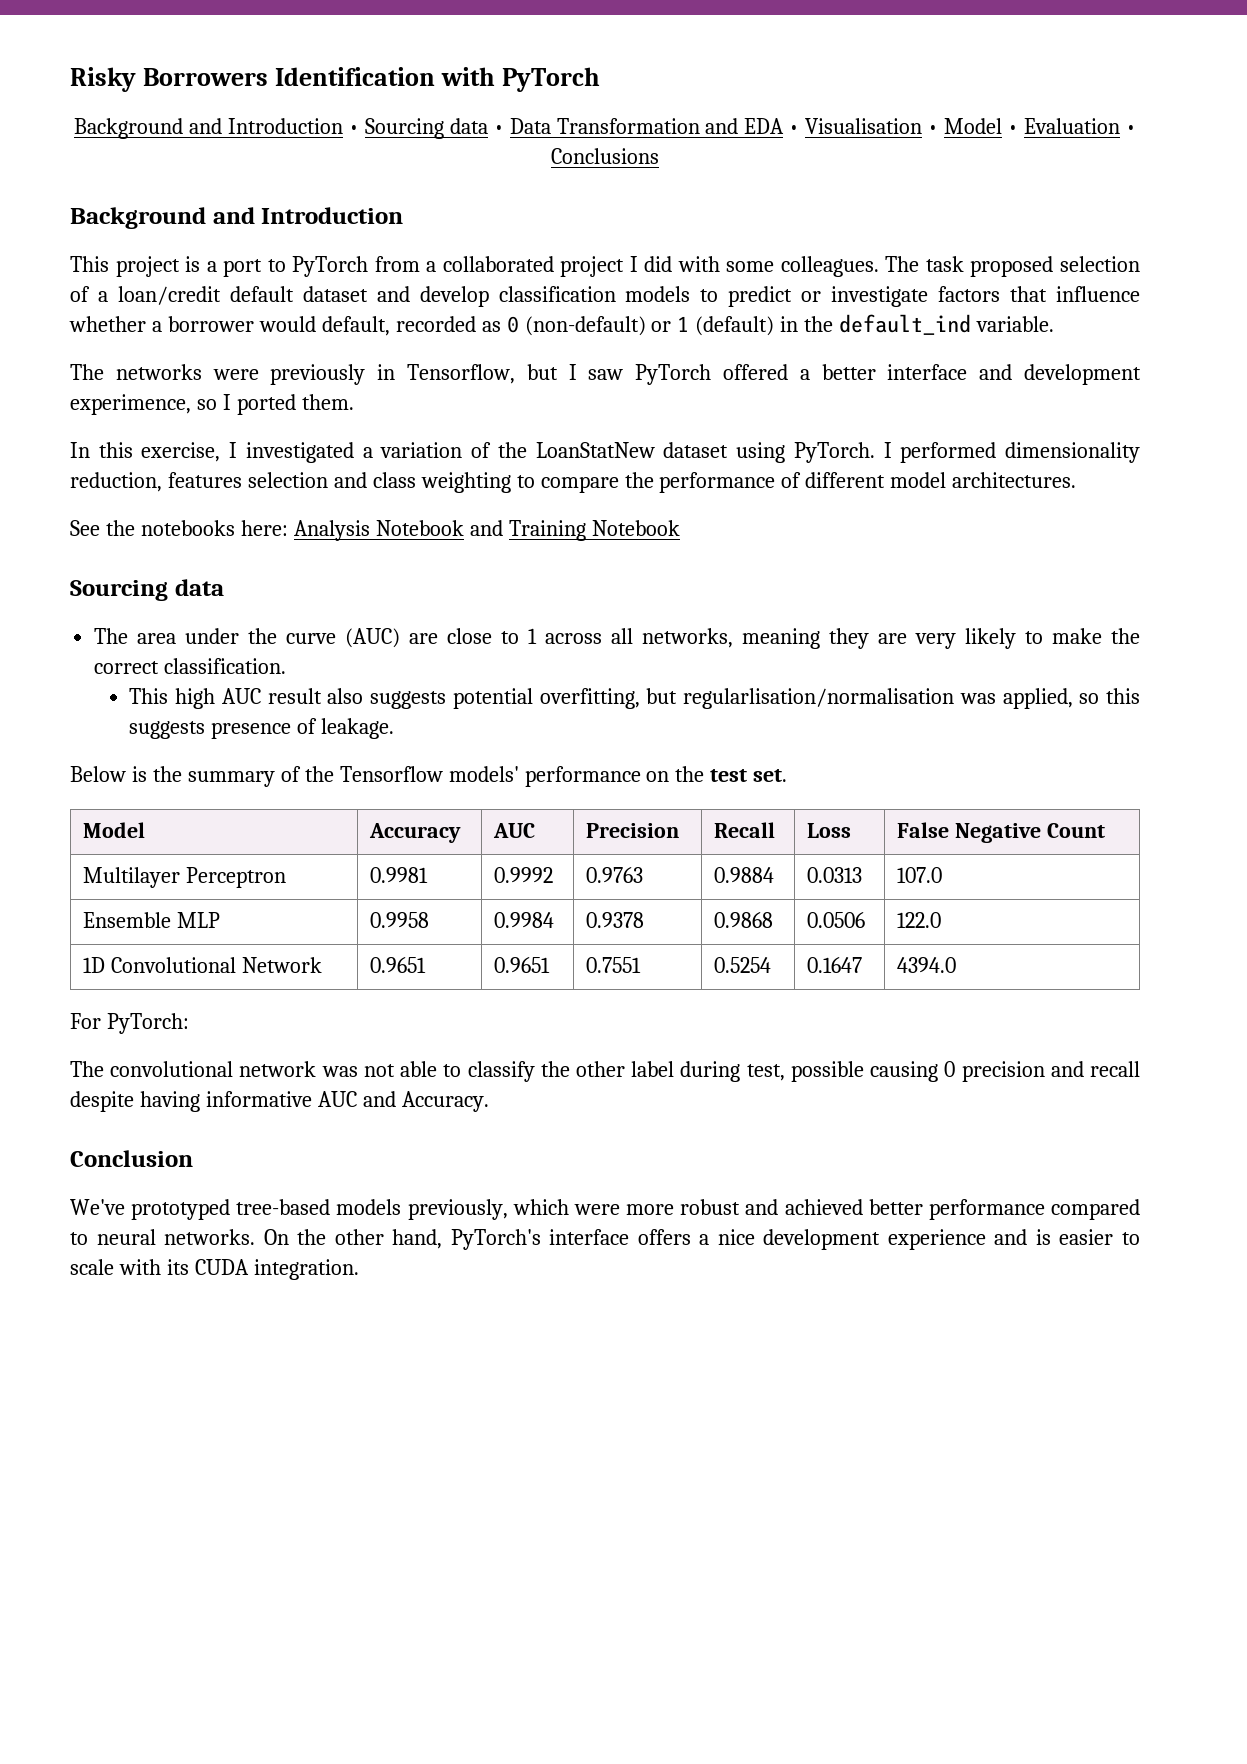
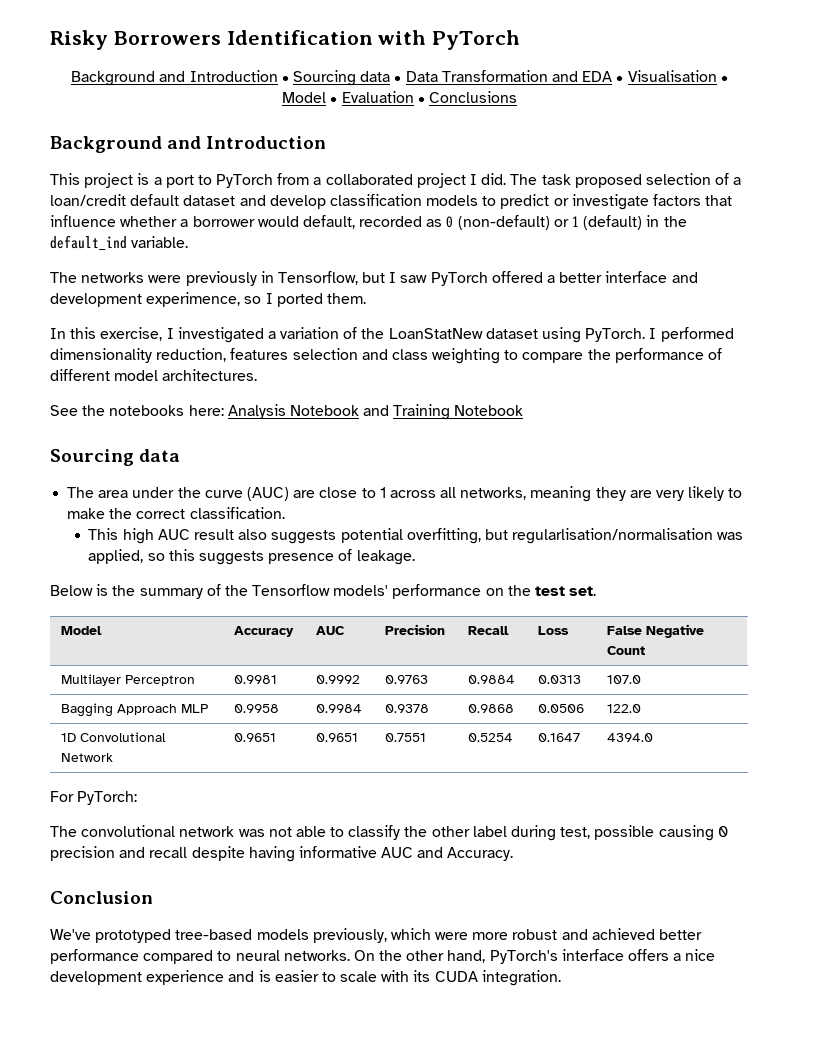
- This project is a port to PyTorch from a collaborated project I did with some colleagues.
+ This project is a port to PyTorch from a collaborated project I did.
- Ensemble MLP | 0.9958 | 0.9984 | 0.9378 | 0.9868 | 0.0506 | 122.0
+ Bagging Approach MLP | 0.9958 | 0.9984 | 0.9378 | 0.9868 | 0.0506 | 122.0

